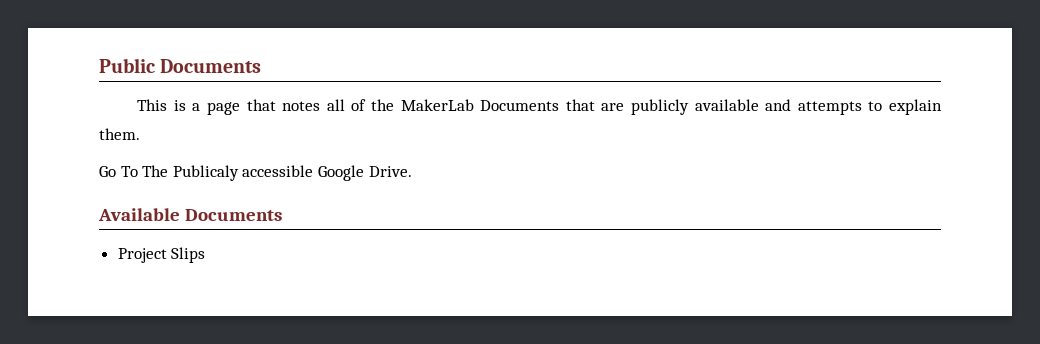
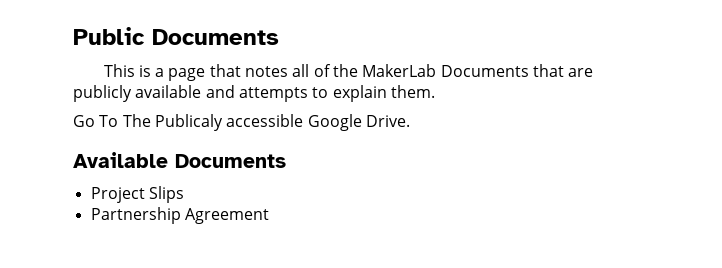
+ Partnership Agreement

